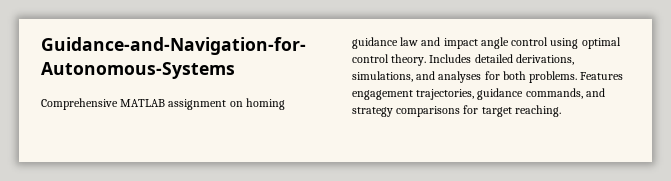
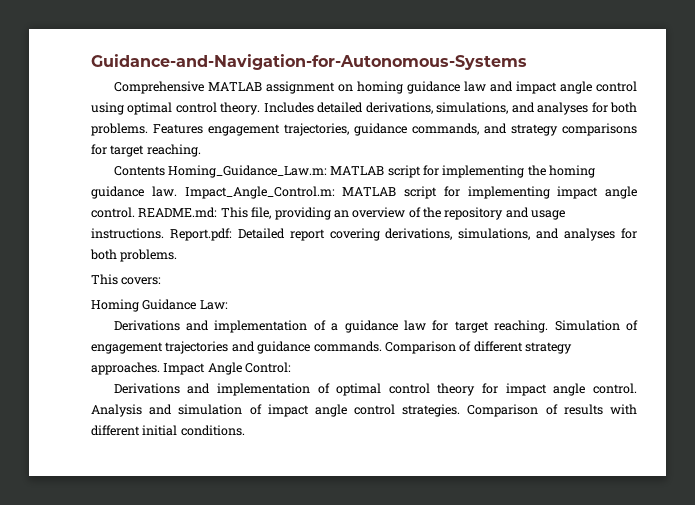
+ Contents Homing_Guidance_Law.m: MATLAB script for implementing the homing guidance law. Impact_Angle_Control.m: MATLAB script for implementing impact angle control. README.md: This file, providing an overview of the repository and usage instructions. Report.pdf: Detailed report covering derivations, simulations, and analyses for both problems.
+ This covers:
+ Homing Guidance Law:
+ Derivations and implementation of a guidance law for target reaching. Simulation of engagement trajectories and guidance commands. Comparison of different strategy approaches. Impact Angle Control:
+ Derivations and implementation of optimal control theory for impact angle control. Analysis and simulation of impact angle control strategies. Comparison of results with different initial conditions.

